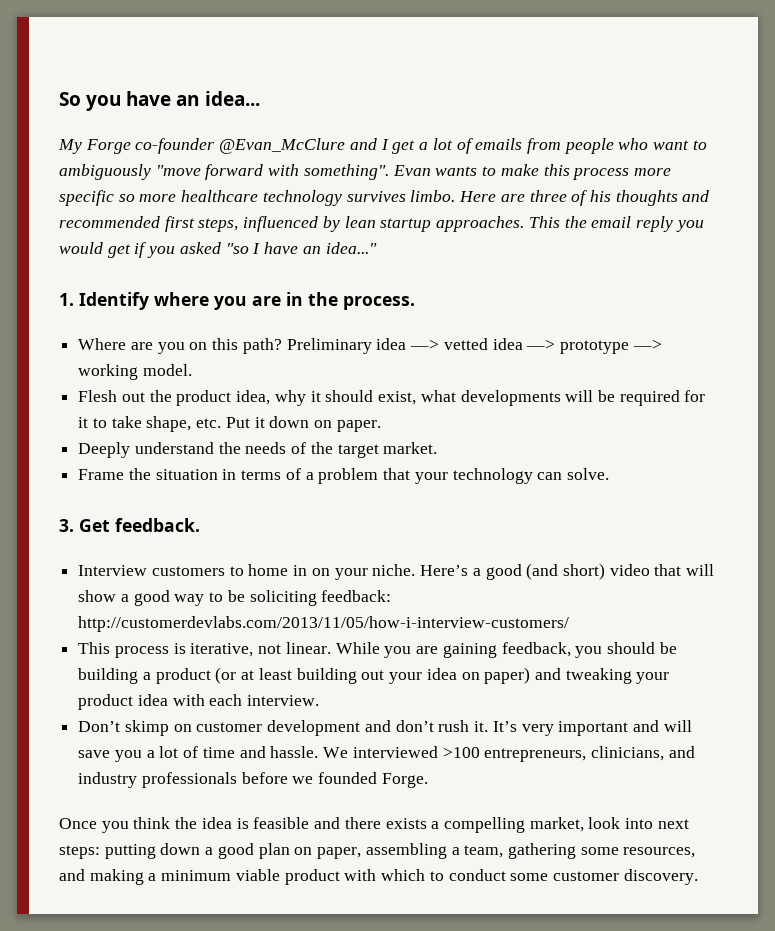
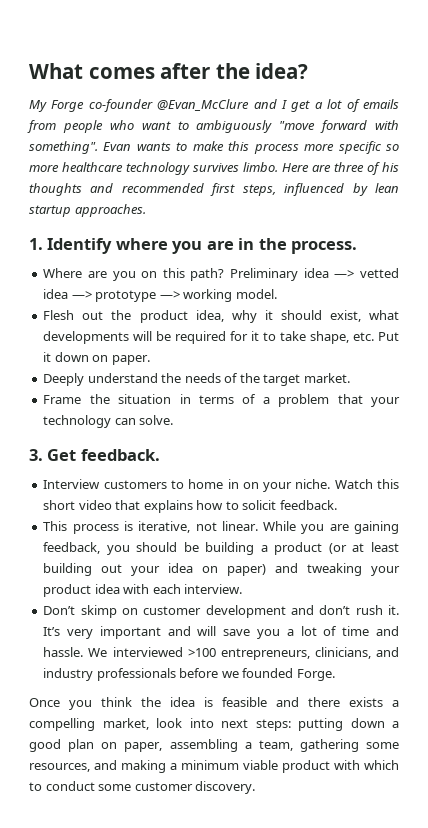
- So you have an idea...
+ What comes after the idea?
- This the email reply you would get if you asked "so I have an idea..."
- Here’s a good (and short) video that will show a good way to be soliciting feedback: http://customerdevlabs.com/2013/11/05/how-i-interview-customers/
+ Watch this short video that explains how to solicit feedback.

